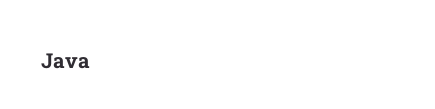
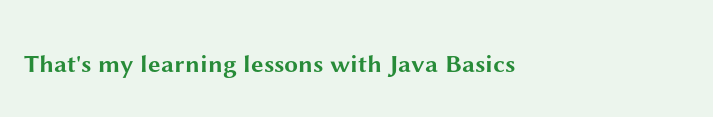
- Java
+ That's my learning lessons with Java Basics

